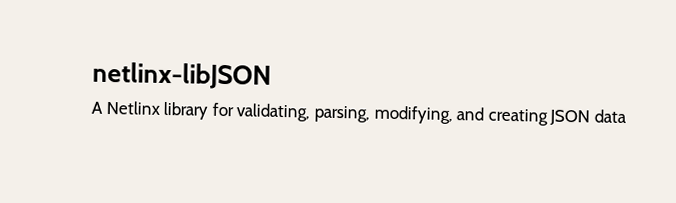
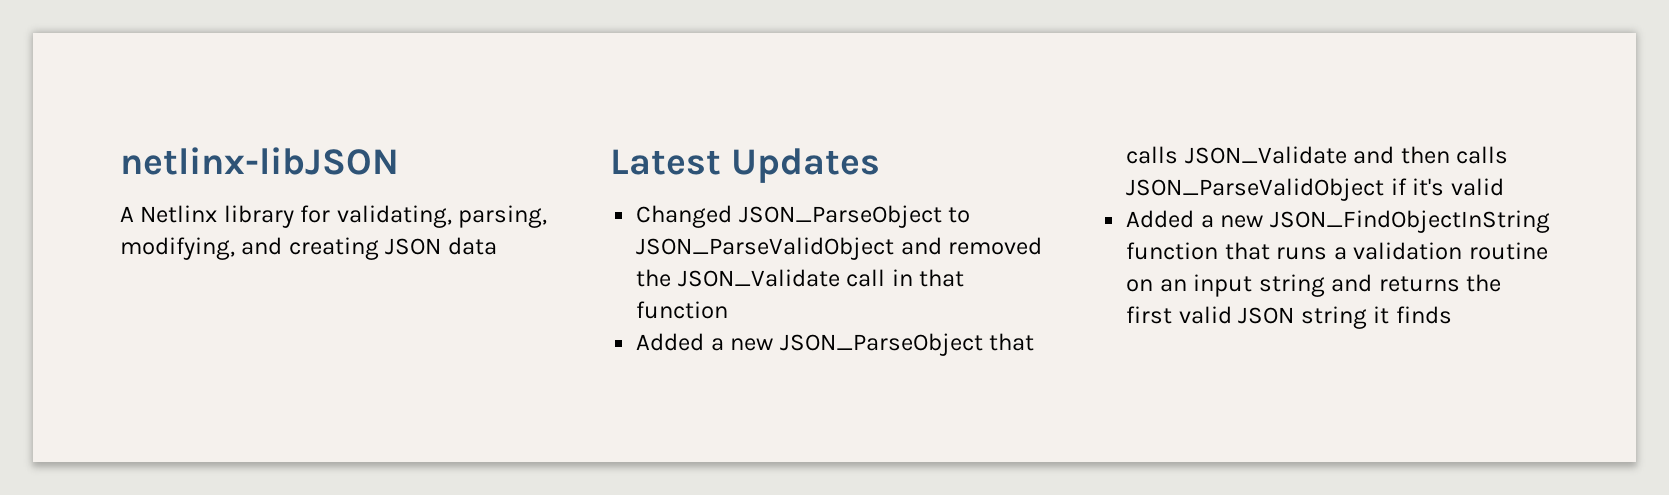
+ Latest Updates
+ Changed JSON_ParseObject to JSON_ParseValidObject and removed the JSON_Validate call in that function
+ Added a new JSON_ParseObject that calls JSON_Validate and then calls JSON_ParseValidObject if it's valid
+ Added a new JSON_FindObjectInString function that runs a validation routine on an input string and returns the first valid JSON string it finds

